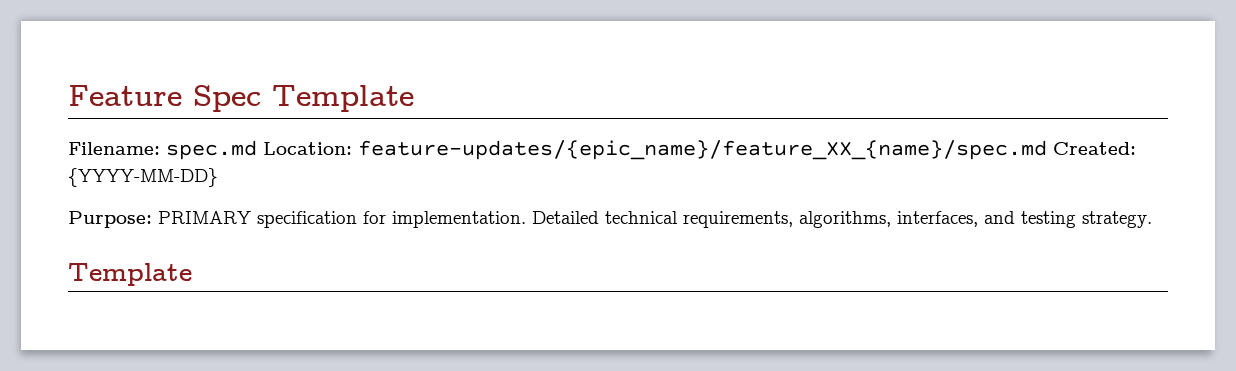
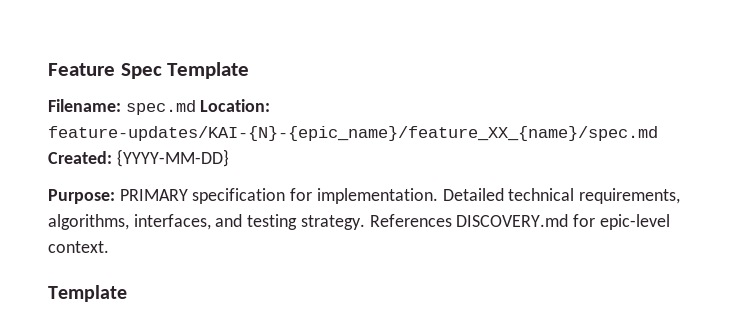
- Filename: spec.md Location: feature-updates/{epic_name}/feature_XX_{name}/spec.md Created: {YYYY-MM-DD}
+ Filename: spec.md Location: feature-updates/KAI-{N}-{epic_name}/feature_XX_{name}/spec.md Created: {YYYY-MM-DD}
+ References DISCOVERY.md for epic-level context.

